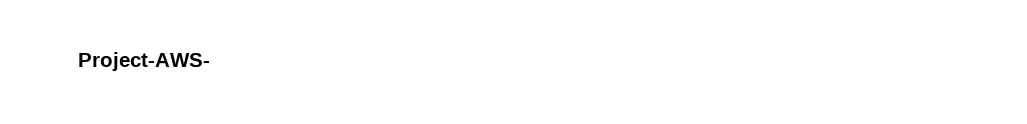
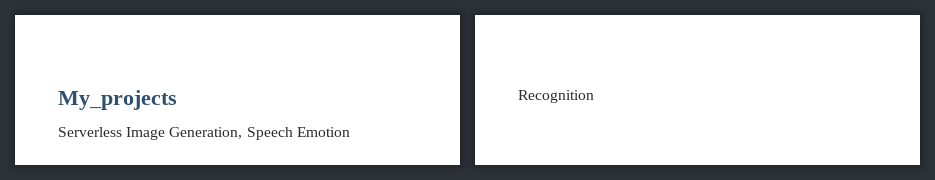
- Project-AWS-
+ My_projects
+ Serverless Image Generation, Speech Emotion Recognition

